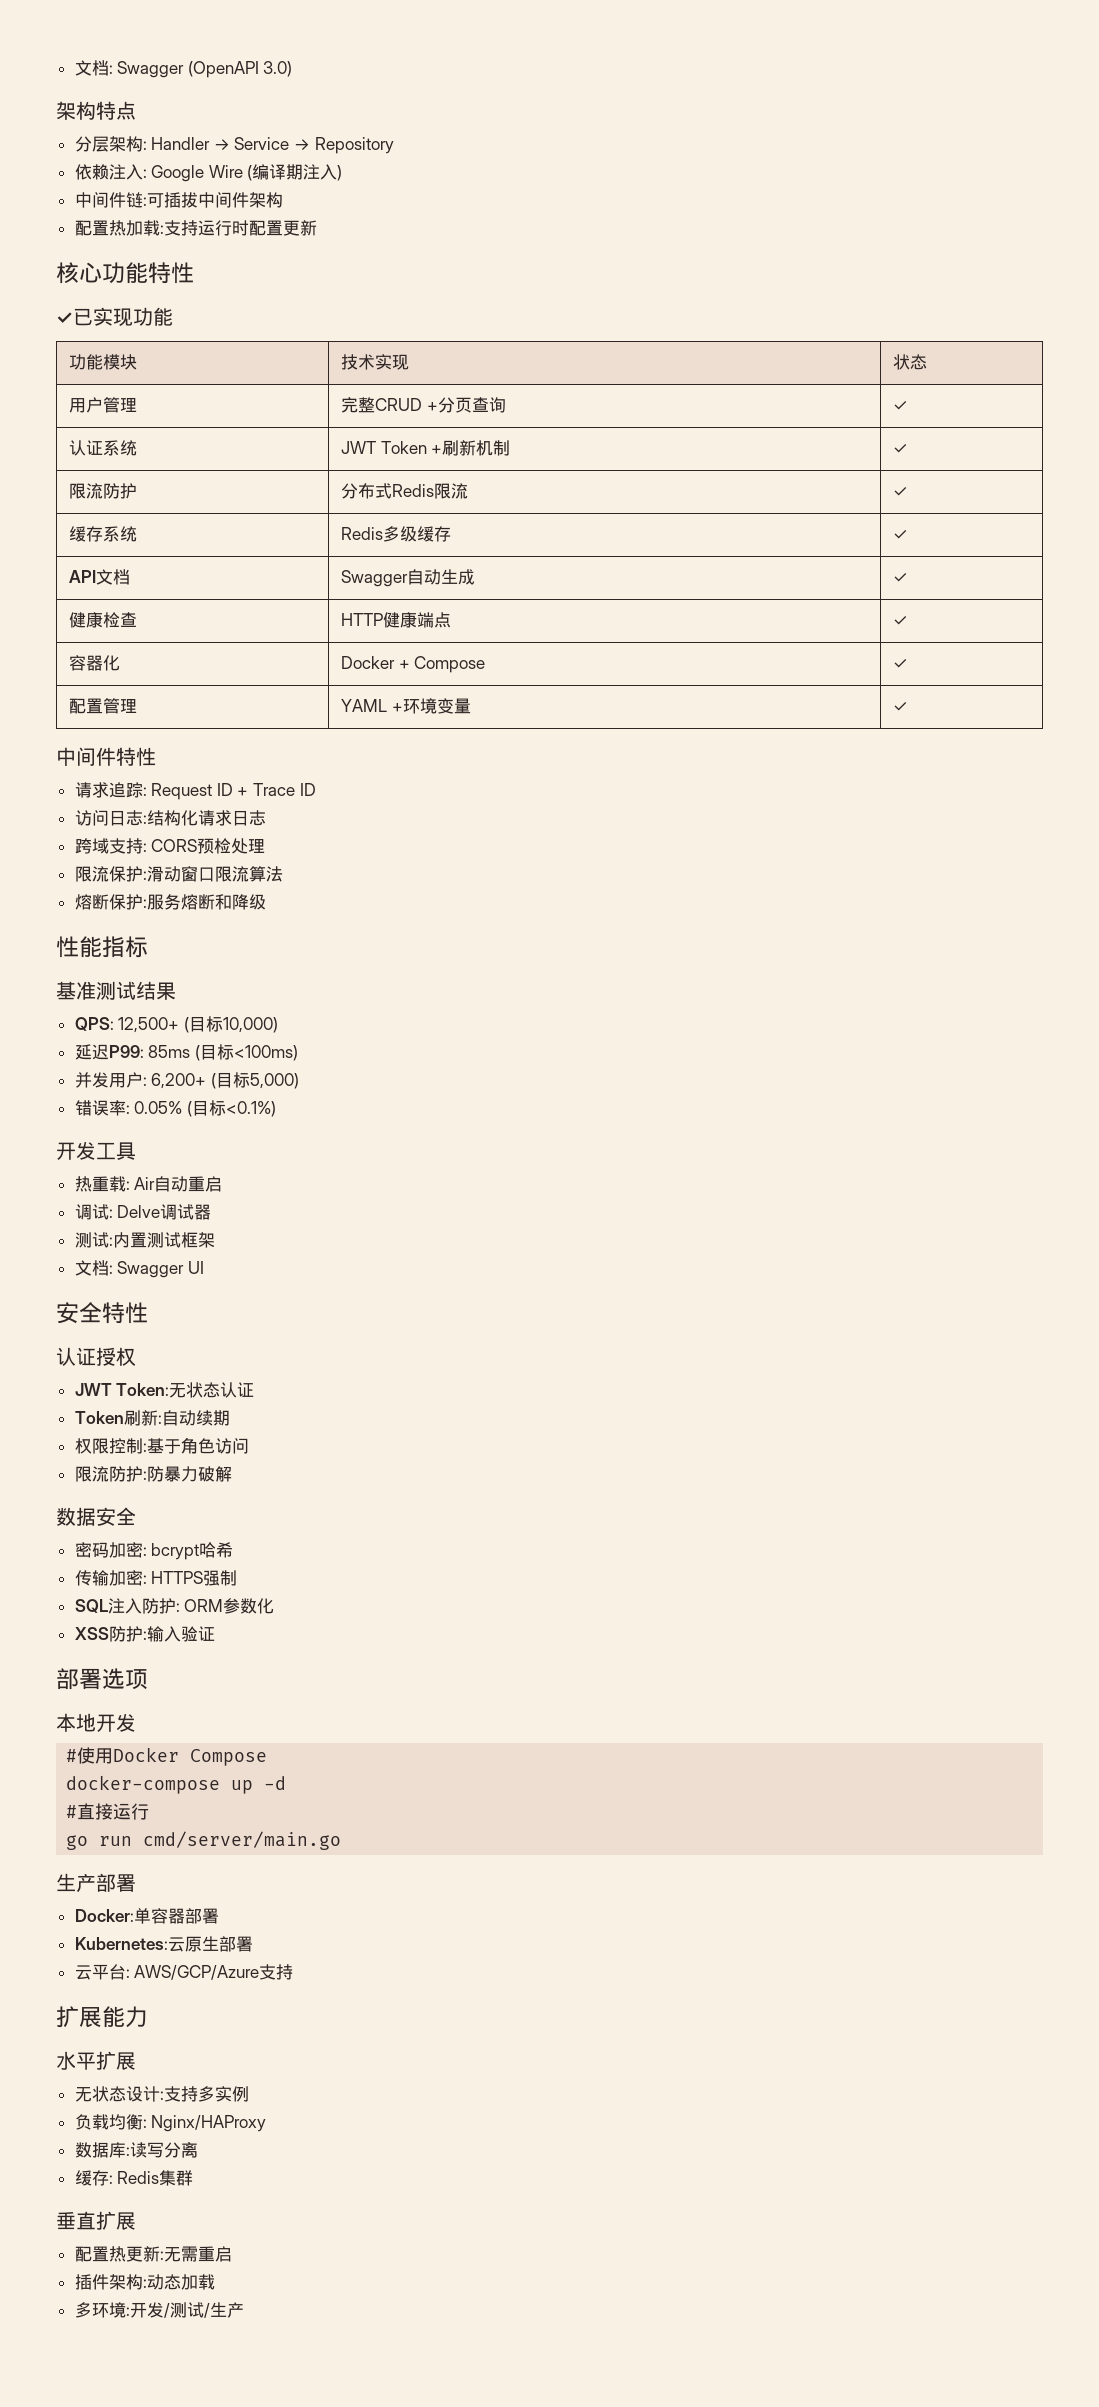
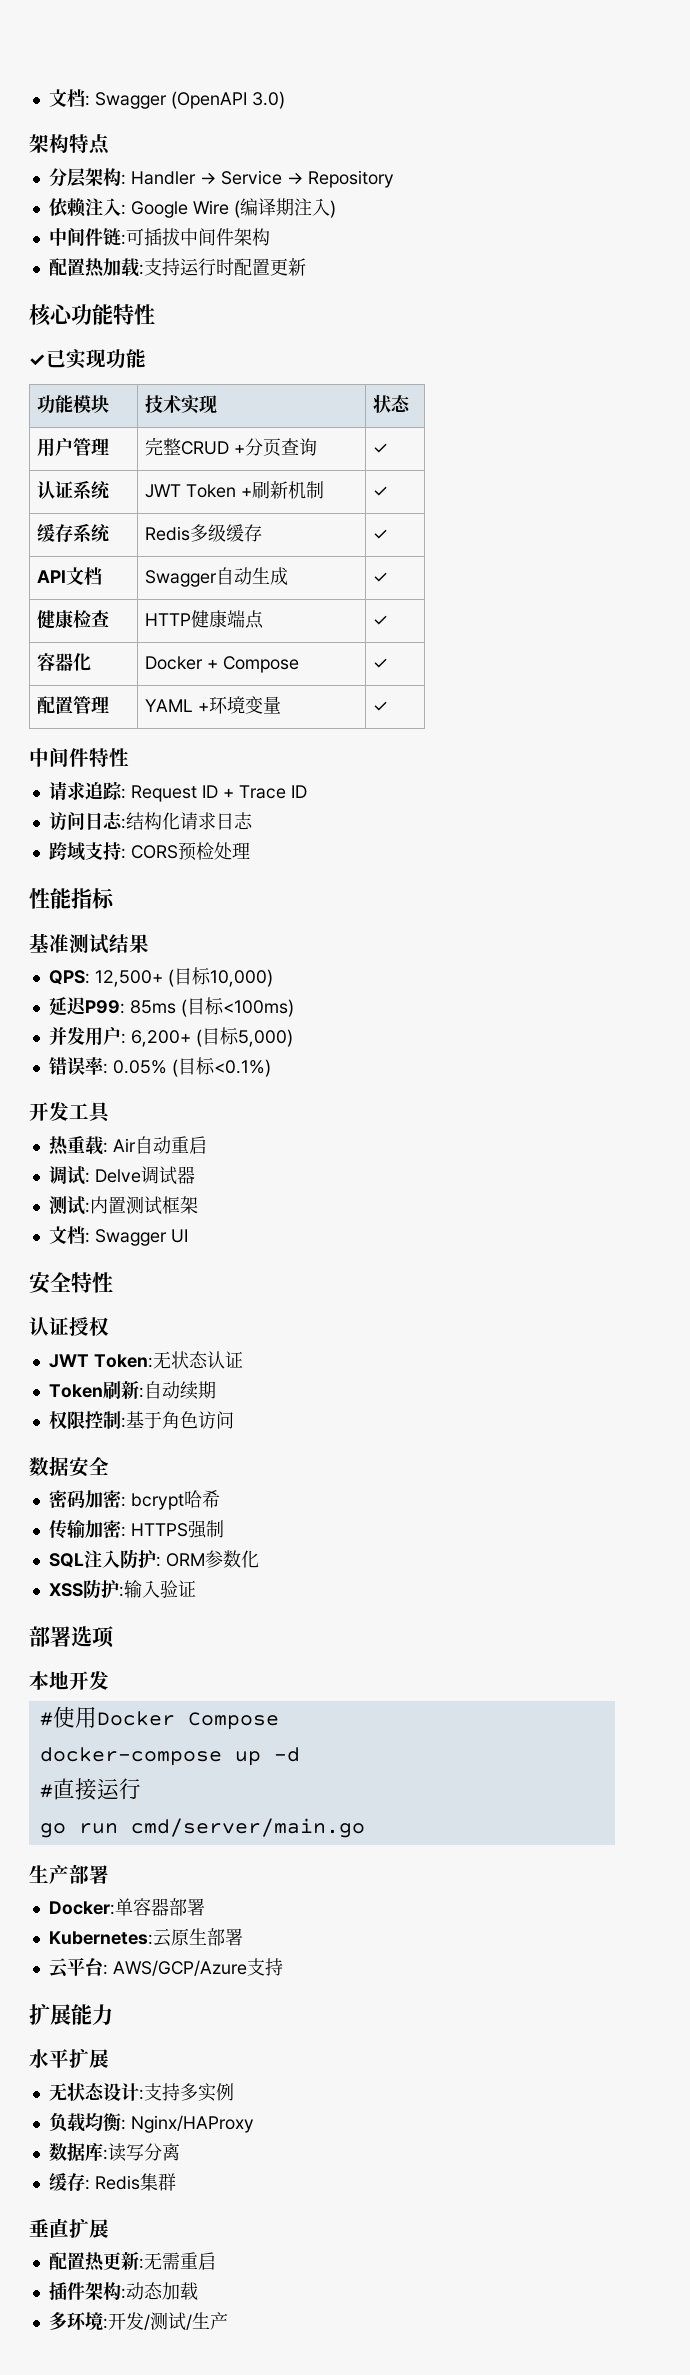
- 限流防护 | 分布式Redis限流 | ✓
- 限流保护:滑动窗口限流算法
- 熔断保护:服务熔断和降级
- 限流防护:防暴力破解

